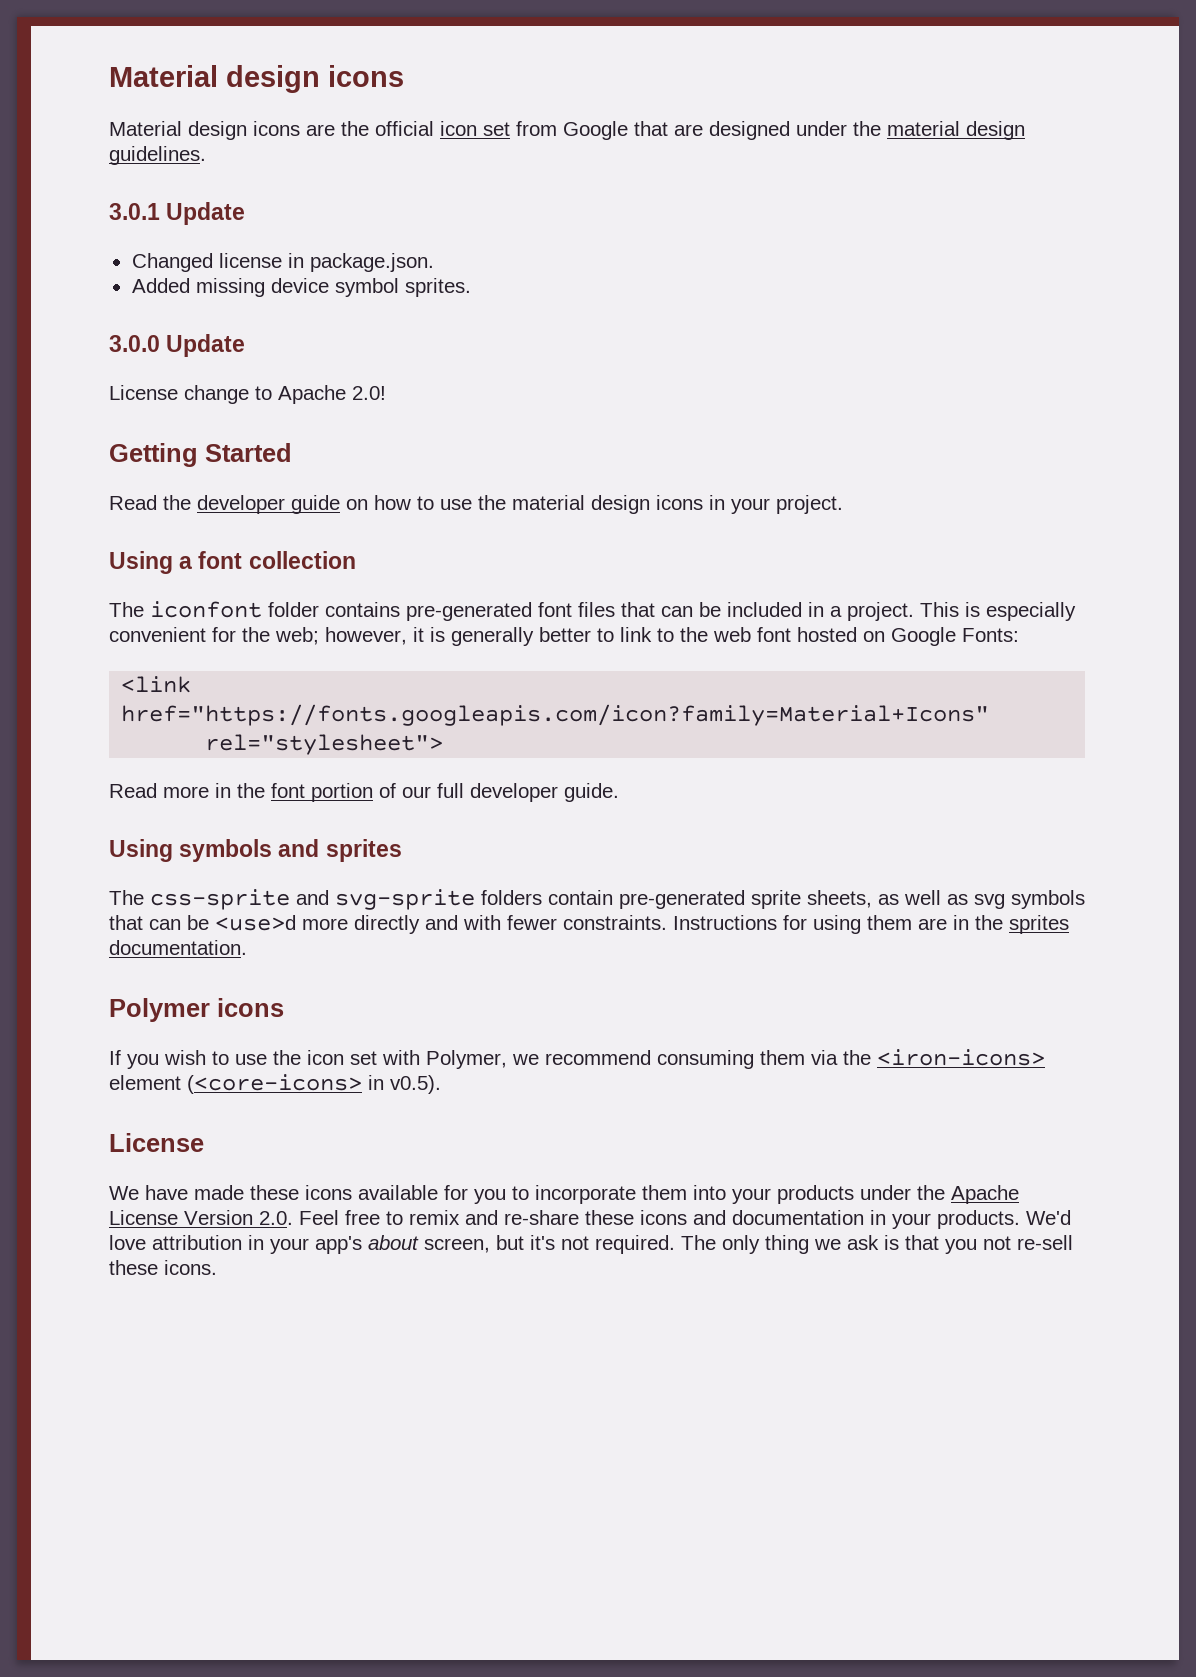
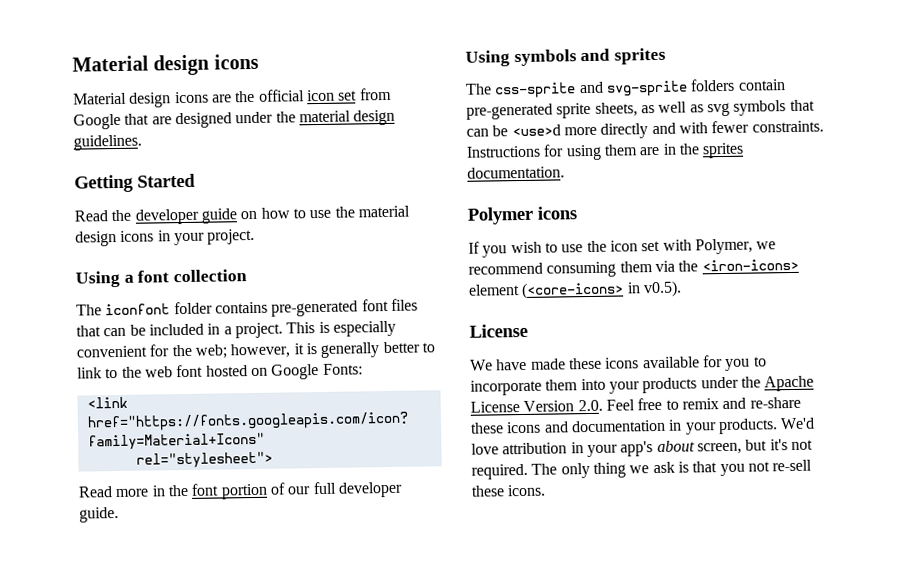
- 3.0.1 Update
- Changed license in package.json.
- Added missing device symbol sprites.
- 3.0.0 Update
- License change to Apache 2.0!

